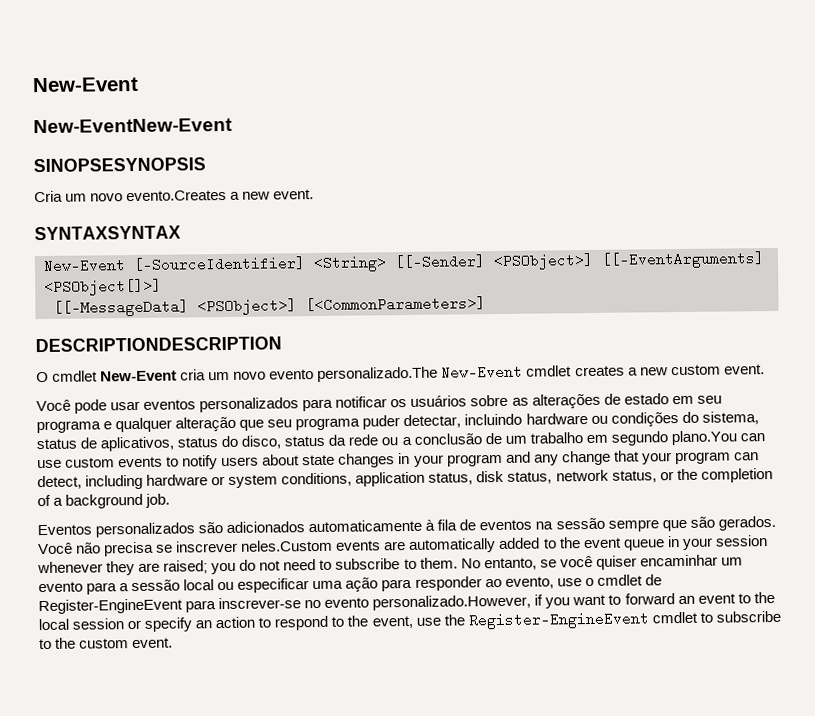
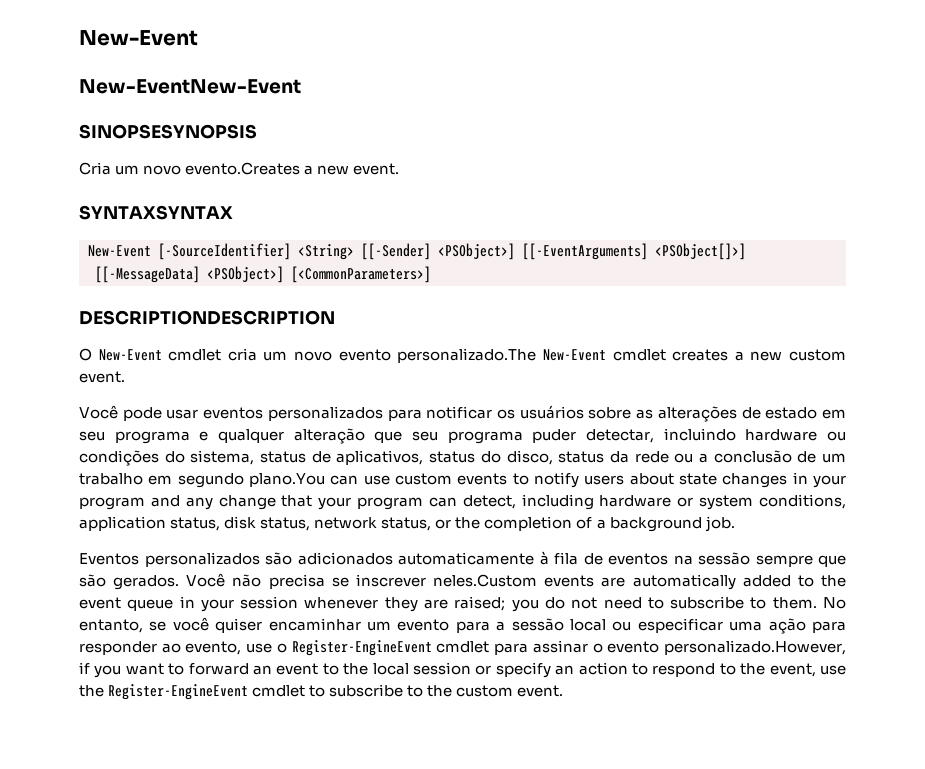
- O cmdlet New-Event cria um novo evento personalizado.The New-Event cmdlet creates a new custom event.
+ O New-Event cmdlet cria um novo evento personalizado.The New-Event cmdlet creates a new custom event.
- No entanto, se você quiser encaminhar um evento para a sessão local ou especificar uma ação para responder ao evento, use o cmdlet de Register-EngineEvent para inscrever-se no evento personalizado.However, if you want to forward an event to the local session or specify an action to respond to the event, use the Register-EngineEvent cmdlet to subscribe to the custom event.
+ No entanto, se você quiser encaminhar um evento para a sessão local ou especificar uma ação para responder ao evento, use o Register-EngineEvent cmdlet para assinar o evento personalizado.However, if you want to forward an event to the local session or specify an action to respond to the event, use the Register-EngineEvent cmdlet to subscribe to the custom event.

